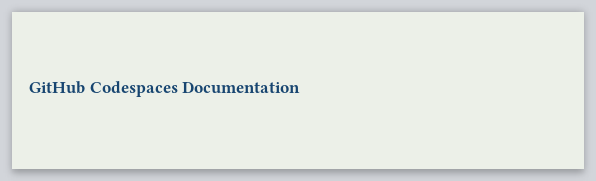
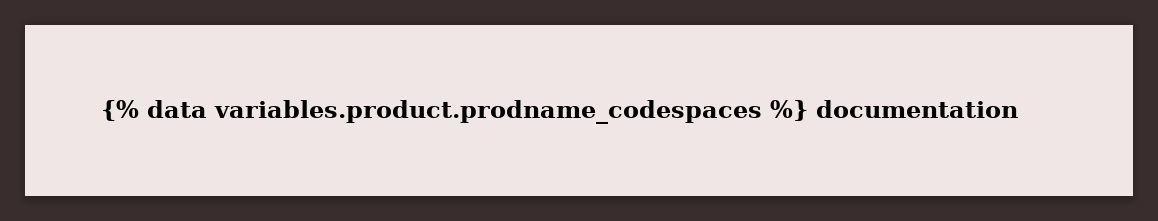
- GitHub Codespaces Documentation
+ {% data variables.product.prodname_codespaces %} documentation

